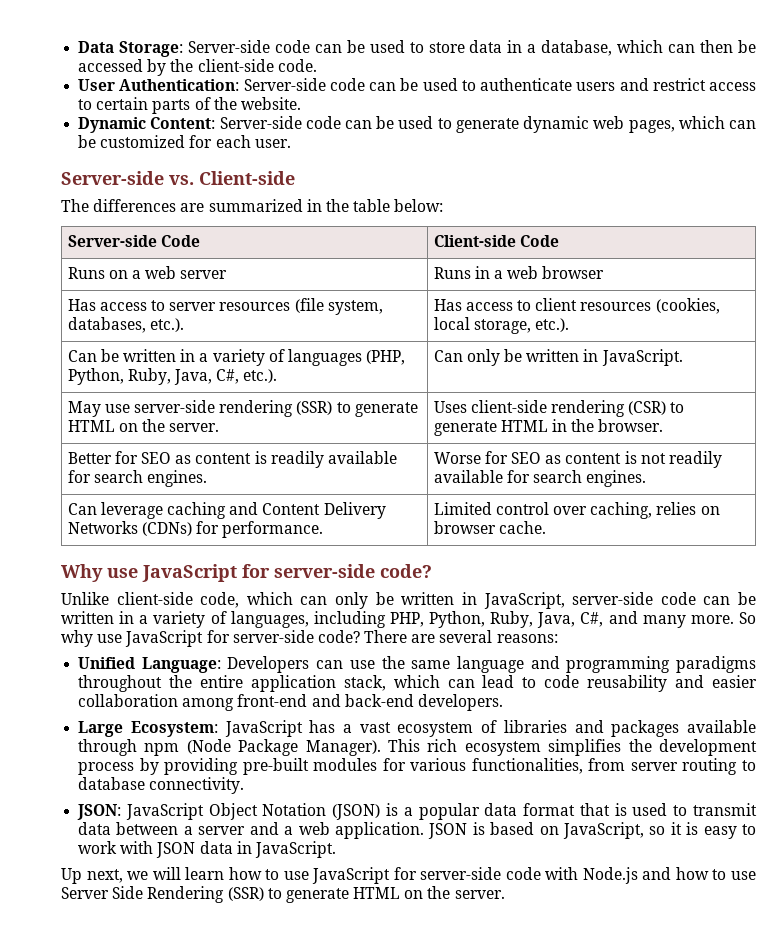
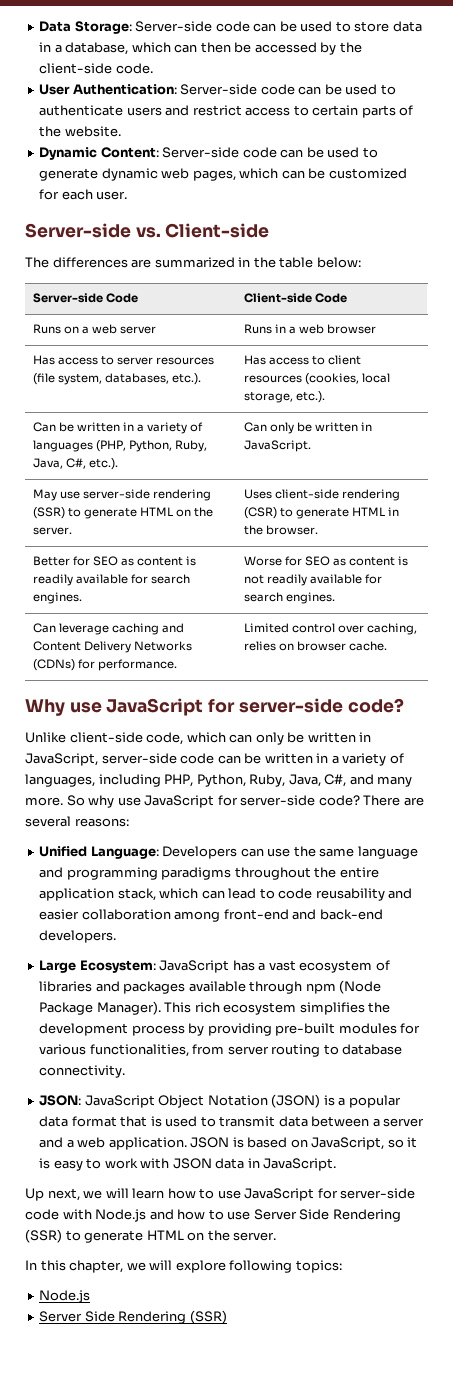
+ In this chapter, we will explore following topics:
+ Node.js
+ Server Side Rendering (SSR)

